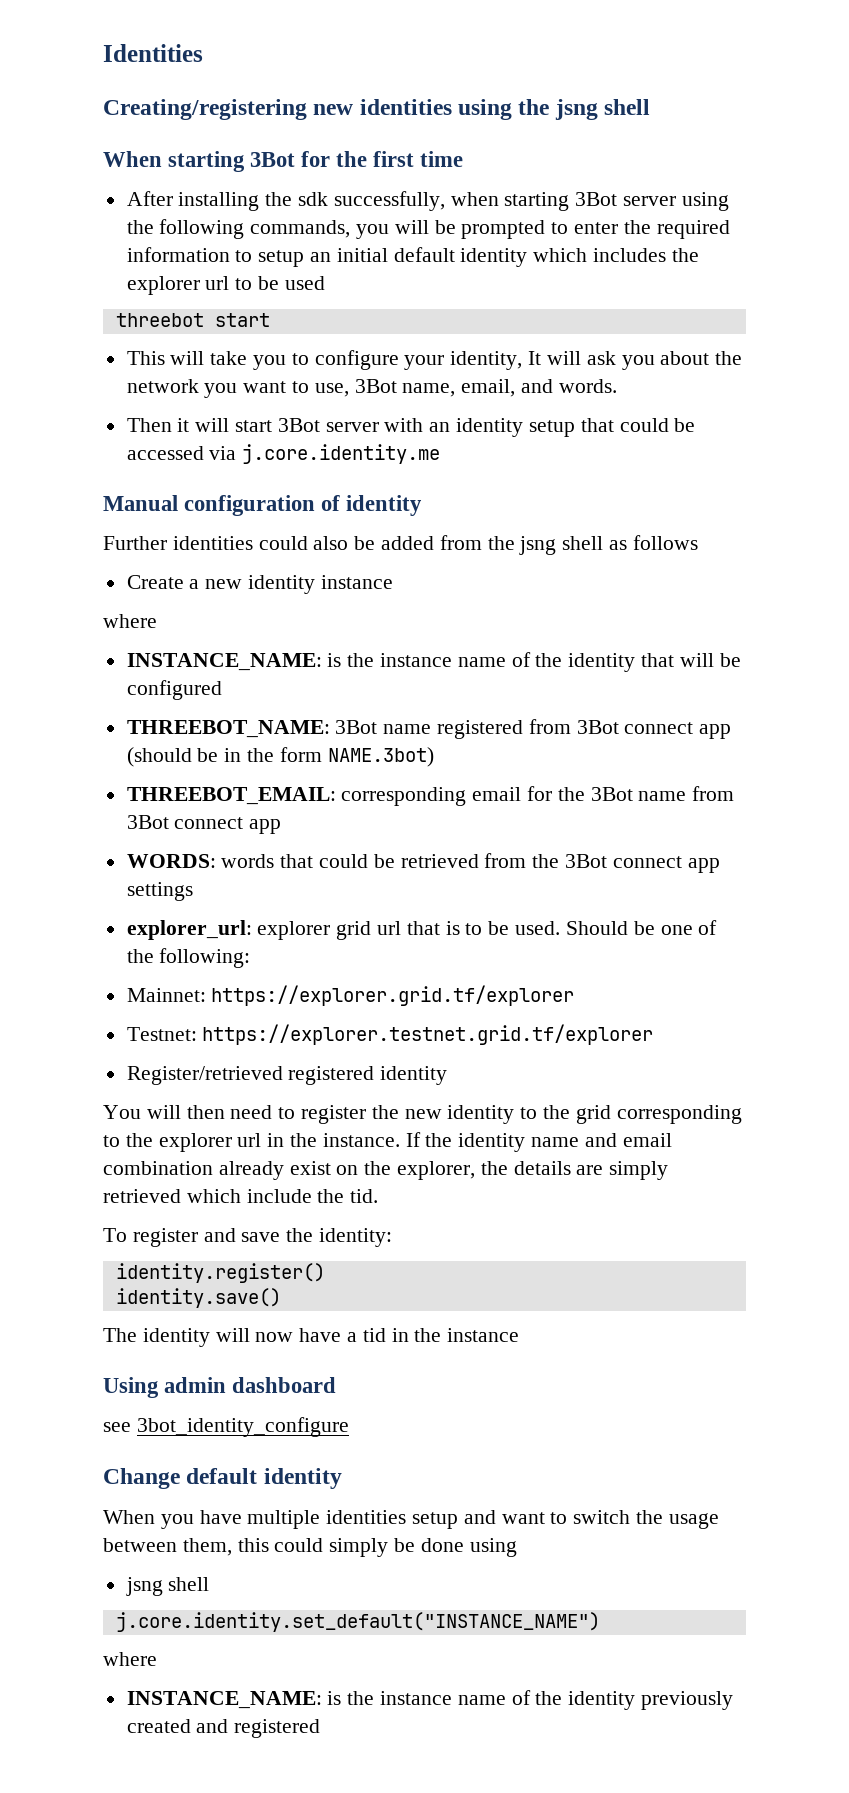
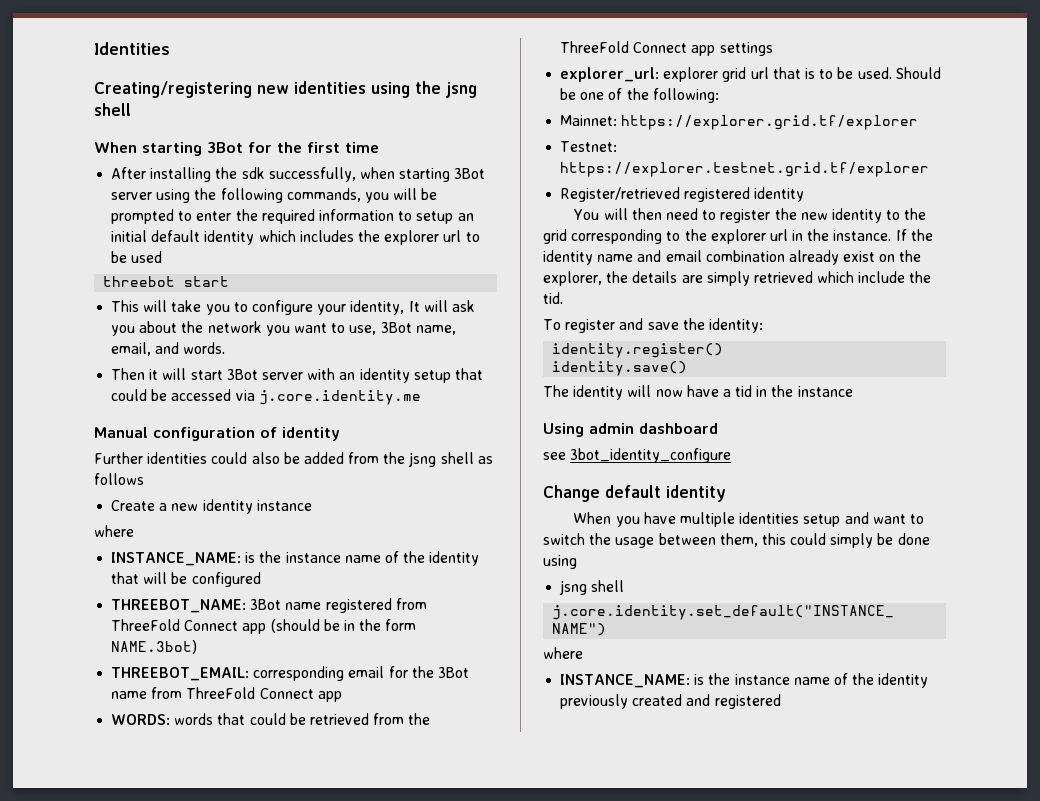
- THREEBOT_NAME: 3Bot name registered from 3Bot connect app (should be in the form NAME.3bot)
+ THREEBOT_NAME: 3Bot name registered from ThreeFold Connect app (should be in the form NAME.3bot)
- THREEBOT_EMAIL: corresponding email for the 3Bot name from 3Bot connect app
+ THREEBOT_EMAIL: corresponding email for the 3Bot name from ThreeFold Connect app
- WORDS: words that could be retrieved from the 3Bot connect app settings
+ WORDS: words that could be retrieved from the ThreeFold Connect app settings

